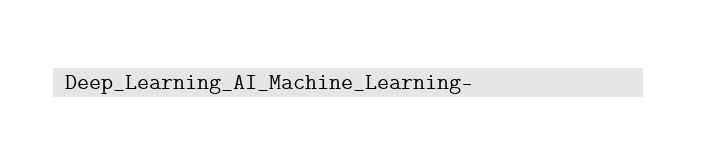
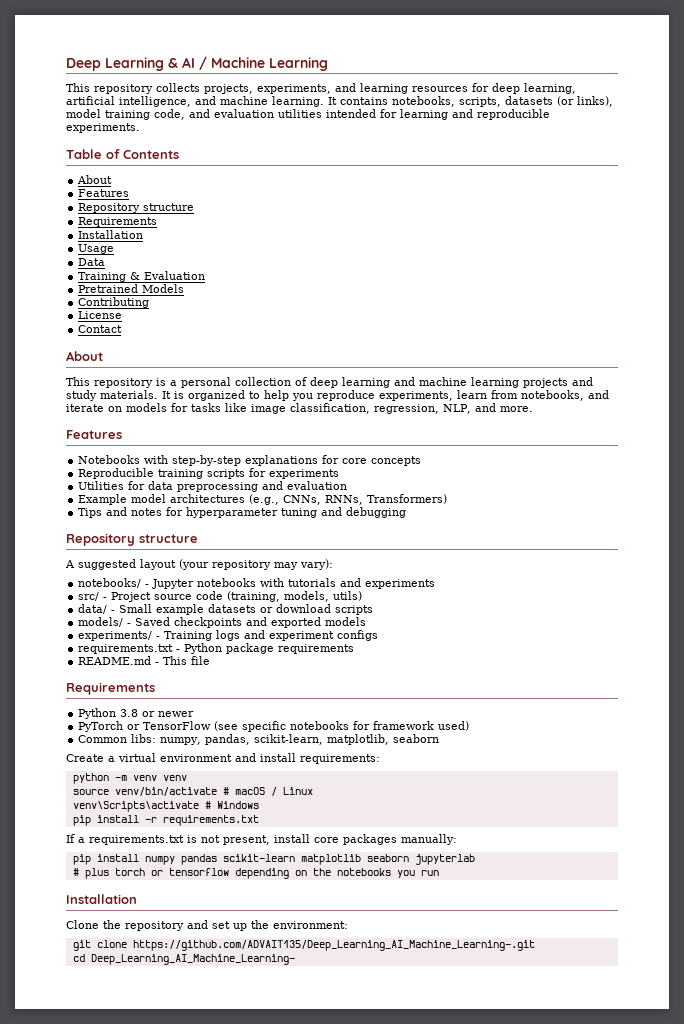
- Deep_Learning_AI_Machine_Learning-
+ Deep Learning & AI / Machine Learning
+ This repository collects projects, experiments, and learning resources for deep learning, artificial intelligence, and machine learning. It contains notebooks, scripts, datasets (or links), model training code, and evaluation utilities intended for learning and reproducible experiments.
+ Table of Contents
+ About
+ Features
+ Repository structure
+ Requirements
+ Installation
+ Usage
+ Data
+ Training & Evaluation
+ Pretrained Models
+ Contributing
+ License
+ Contact
+ About
+ This repository is a personal collection of deep learning and machine learning projects and study materials. It is organized to help you reproduce experiments, learn from notebooks, and iterate on models for tasks like image classification, regression, NLP, and more.
+ Features
+ Notebooks with step-by-step explanations for core concepts
+ Reproducible training scripts for experiments
+ Utilities for data preprocessing and evaluation
+ Example model architectures (e.g., CNNs, RNNs, Transformers)
+ Tips and notes for hyperparameter tuning and debugging
+ Repository structure
+ A suggested layout (your repository may vary):
+ notebooks/ - Jupyter notebooks with tutorials and experiments
+ src/ - Project source code (training, models, utils)
+ data/ - Small example datasets or download scripts
+ models/ - Saved checkpoints and exported models
+ experiments/ - Training logs and experiment configs
+ requirements.txt - Python package requirements
+ README.md - This file
+ Requirements
+ Python 3.8 or newer
+ PyTorch or TensorFlow (see specific notebooks for framework used)
+ Common libs: numpy, pandas, scikit-learn, matplotlib, seaborn
+ Create a virtual environment and install requirements:
+ python -m venv venv
+ source venv/bin/activate # macOS / Linux
+ venv\Scripts\activate # Windows
+ pip install -r requirements.txt
+ If a requirements.txt is not present, install core packages manually:
+ pip install numpy pandas scikit-learn matplotlib seaborn jupyterlab
+ # plus torch or tensorflow depending on the notebooks you run
+ Installation
+ Clone the repository and set up the environment:
+ git clone https://github.com/ADVAIT135/Deep_Learning_AI_Machine_Learning-.git
+ cd Deep_Learning_AI_Machine_Learning-

